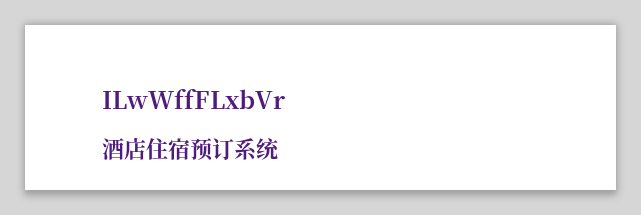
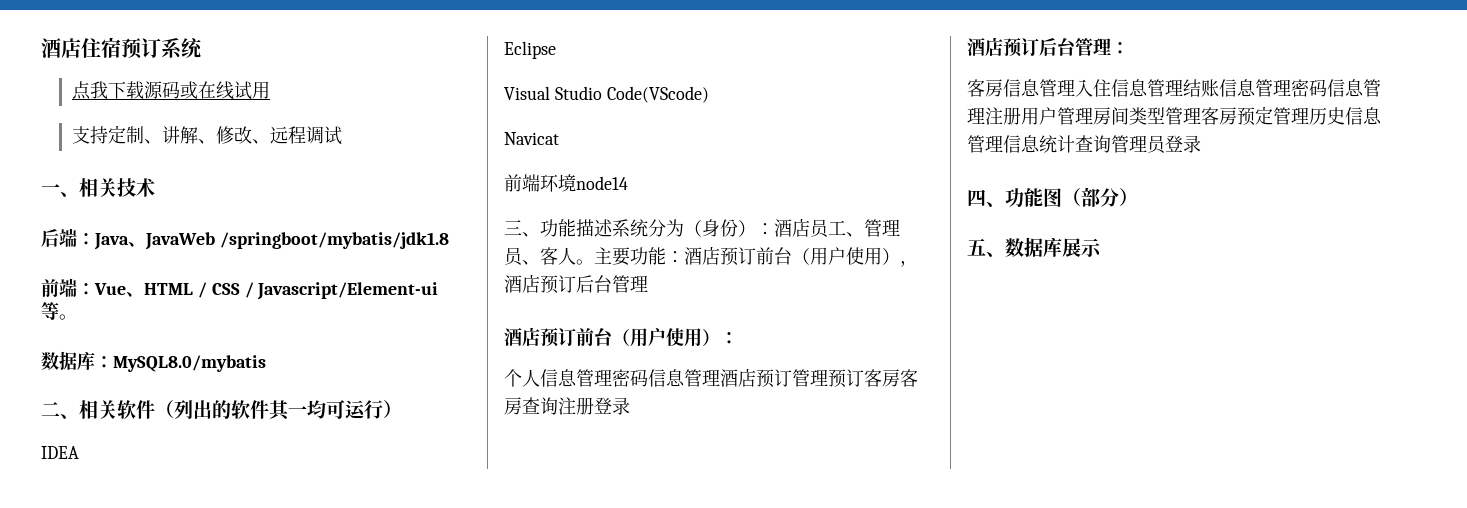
- ILwWffFLxbVr
+ 点我下载源码或在线试用
+ 支持定制、讲解、修改、远程调试
+ 一、相关技术
+ 后端：Java、JavaWeb /springboot/mybatis/jdk1.8
+ 前端：Vue、HTML / CSS / Javascript/Element-ui等。
+ 数据库：MySQL8.0/mybatis
+ 二、相关软件（列出的软件其一均可运行）
+ IDEA
+ Eclipse
+ Visual Studio Code(VScode)
+ Navicat
+ 前端环境node14
+ 三、功能描述系统分为（身份）：酒店员工、管理员、客人。主要功能：酒店预订前台（用户使用），酒店预订后台管理
+ 酒店预订前台（用户使用）：
+ 个人信息管理密码信息管理酒店预订管理预订客房客房查询注册登录
+ 酒店预订后台管理：
+ 客房信息管理入住信息管理结账信息管理密码信息管理注册用户管理房间类型管理客房预定管理历史信息管理信息统计查询管理员登录
+ 四、功能图（部分）
+ 五、数据库展示

